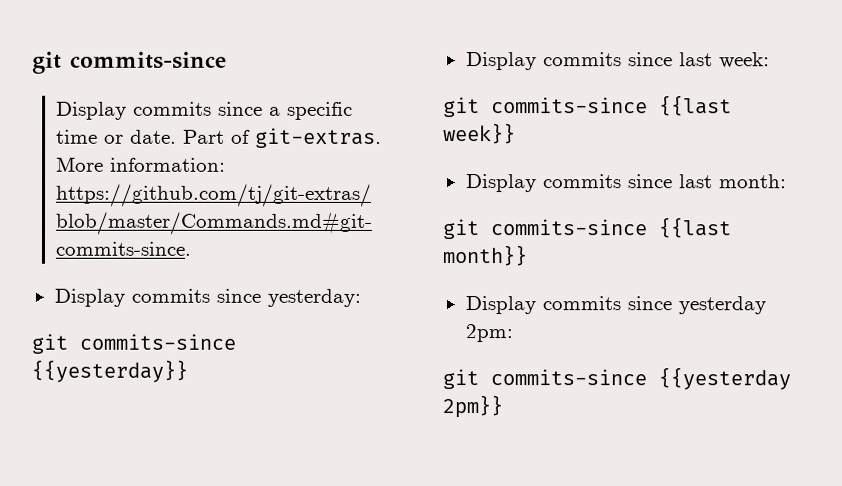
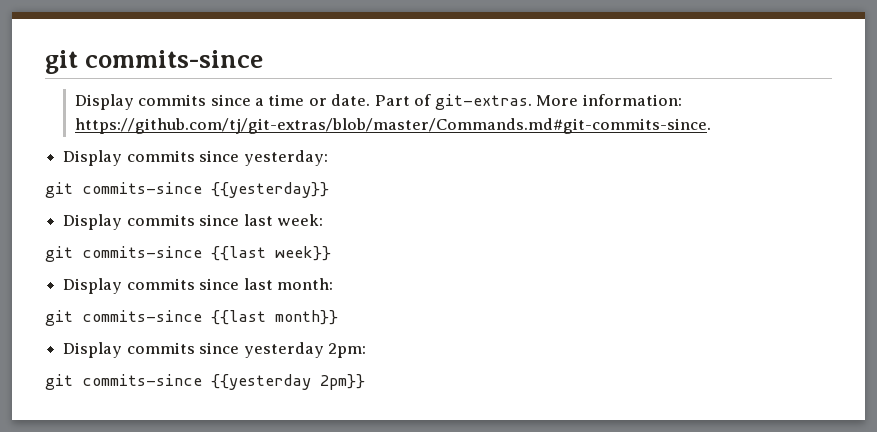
- Display commits since a specific time or date.
+ Display commits since a time or date.

